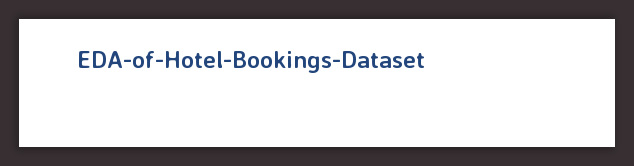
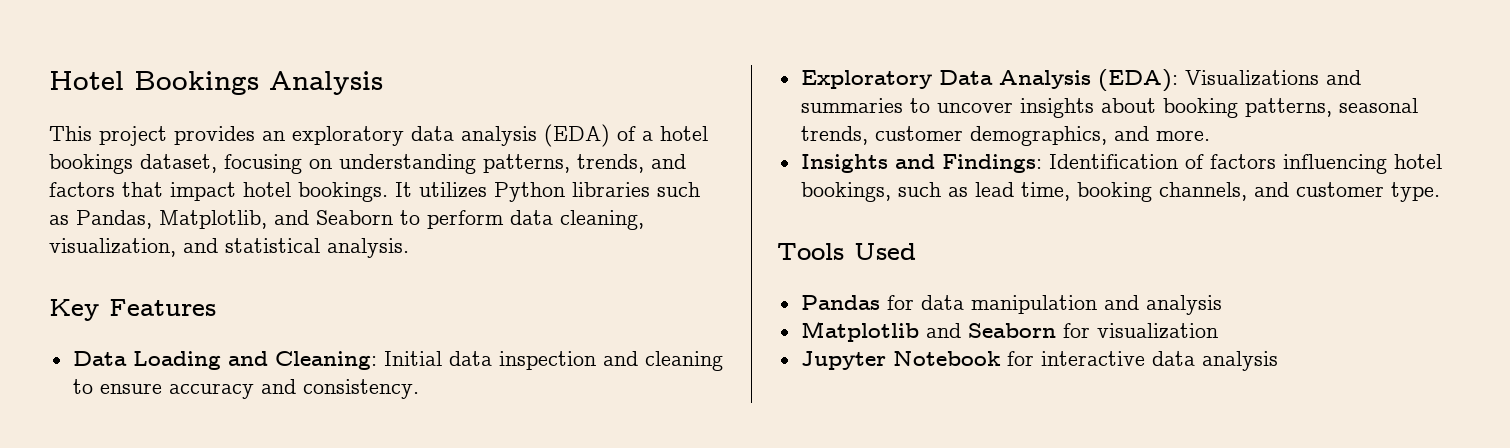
- EDA-of-Hotel-Bookings-Dataset
+ Hotel Bookings Analysis
+ This project provides an exploratory data analysis (EDA) of a hotel bookings dataset, focusing on understanding patterns, trends, and factors that impact hotel bookings. It utilizes Python libraries such as Pandas, Matplotlib, and Seaborn to perform data cleaning, visualization, and statistical analysis.
+ Key Features
+ Data Loading and Cleaning: Initial data inspection and cleaning to ensure accuracy and consistency.
+ Exploratory Data Analysis (EDA): Visualizations and summaries to uncover insights about booking patterns, seasonal trends, customer demographics, and more.
+ Insights and Findings: Identification of factors influencing hotel bookings, such as lead time, booking channels, and customer type.
+ Tools Used
+ Pandas for data manipulation and analysis
+ Matplotlib and Seaborn for visualization
+ Jupyter Notebook for interactive data analysis

